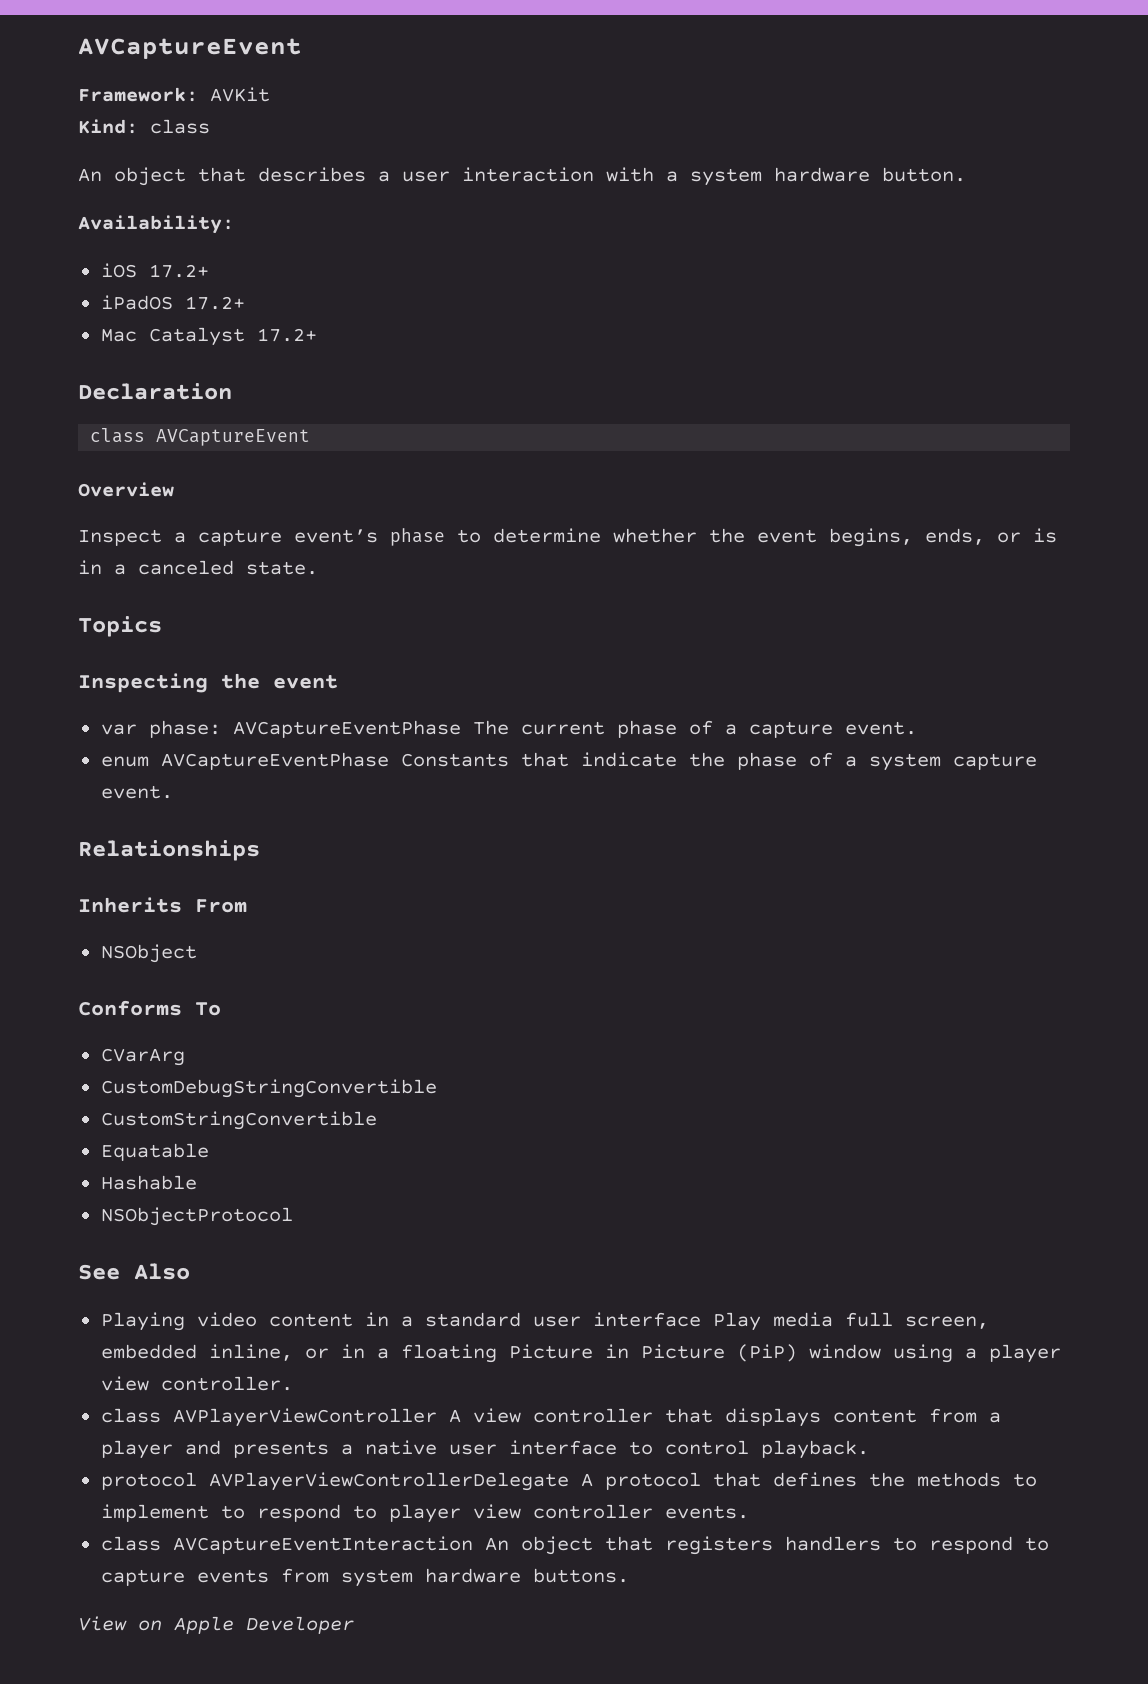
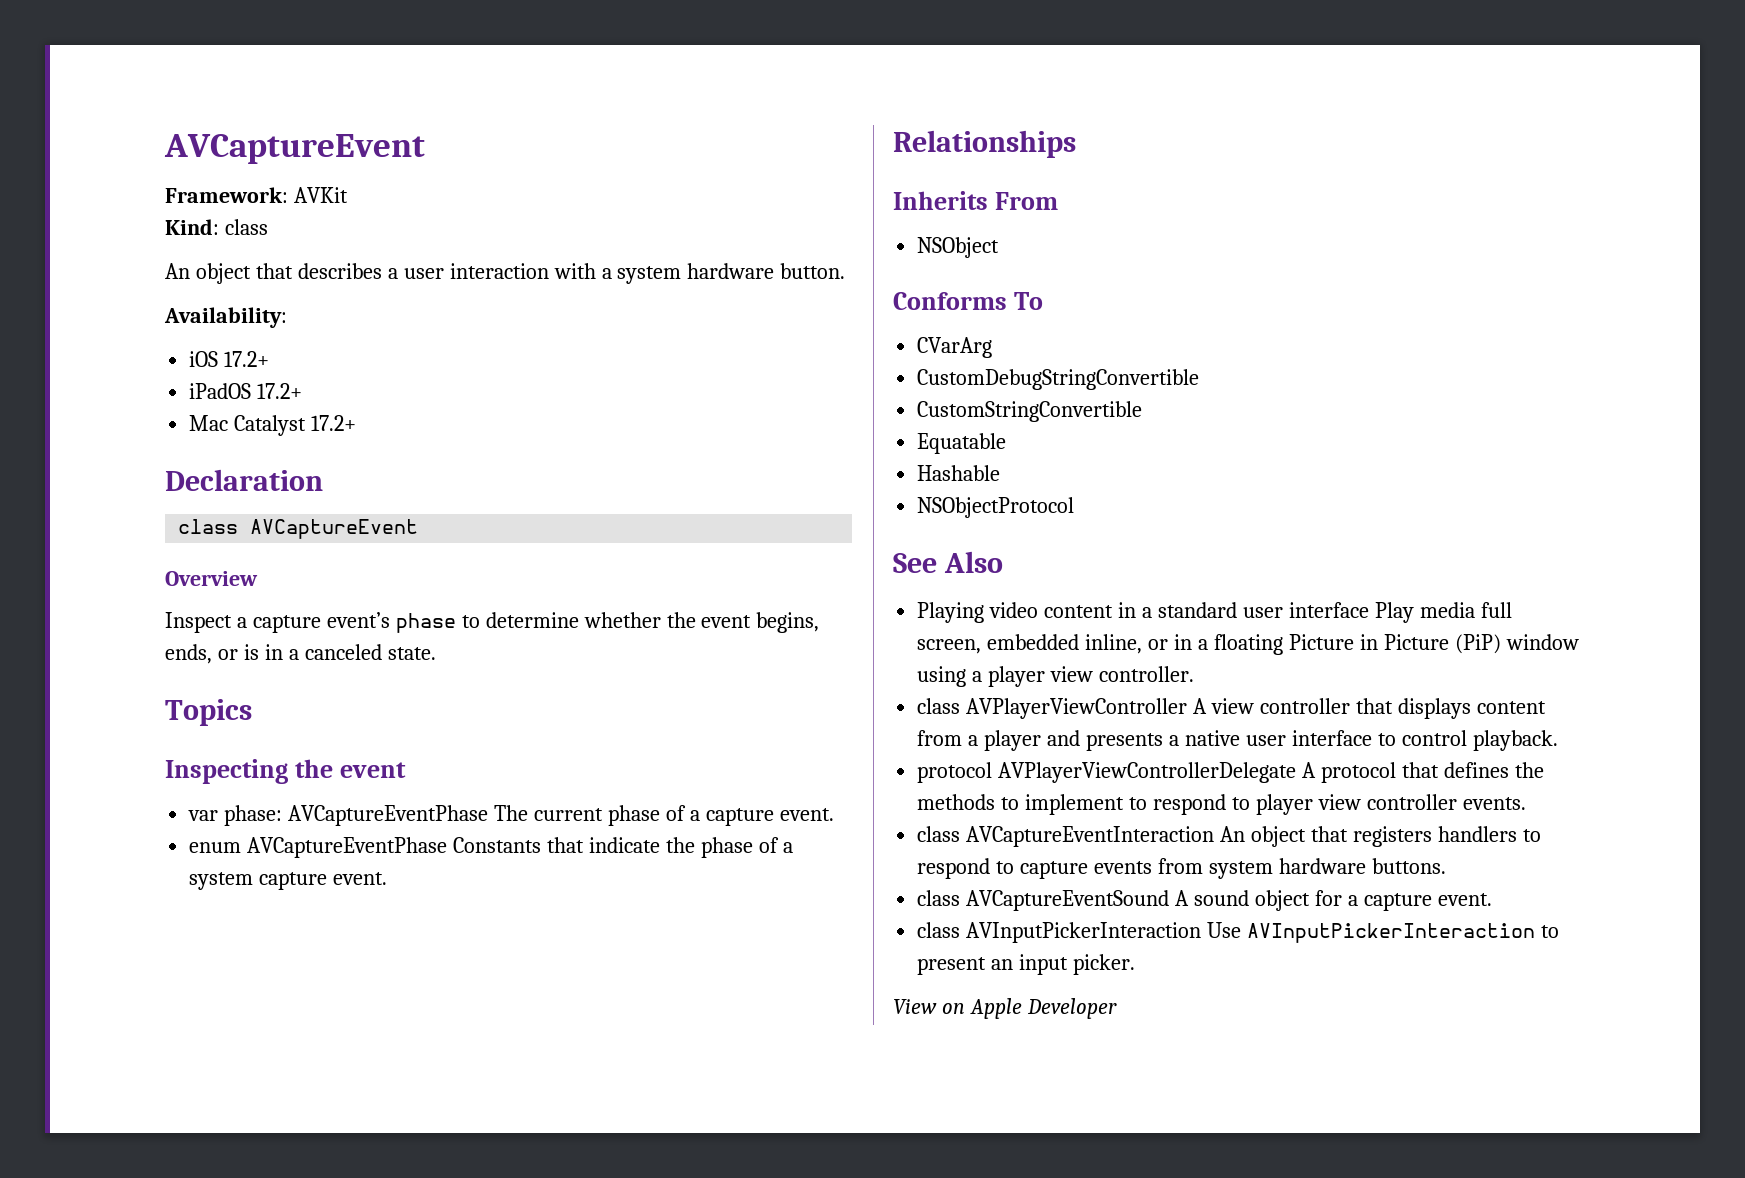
+ class AVCaptureEventSound A sound object for a capture event.
+ class AVInputPickerInteraction Use AVInputPickerInteraction to present an input picker.

